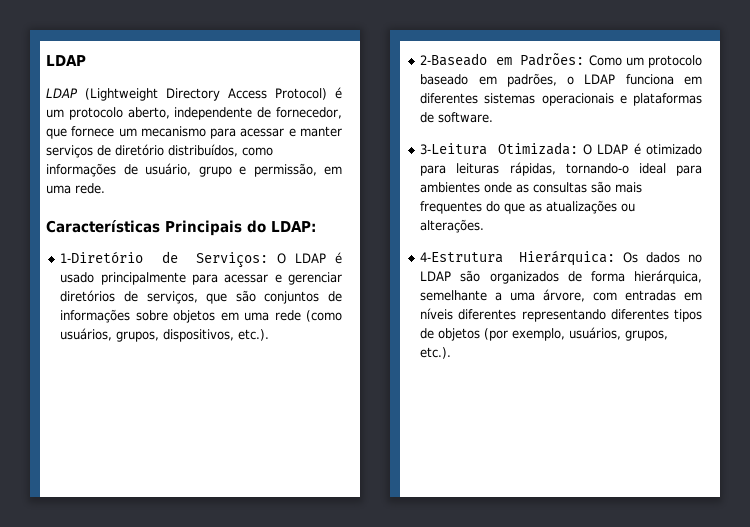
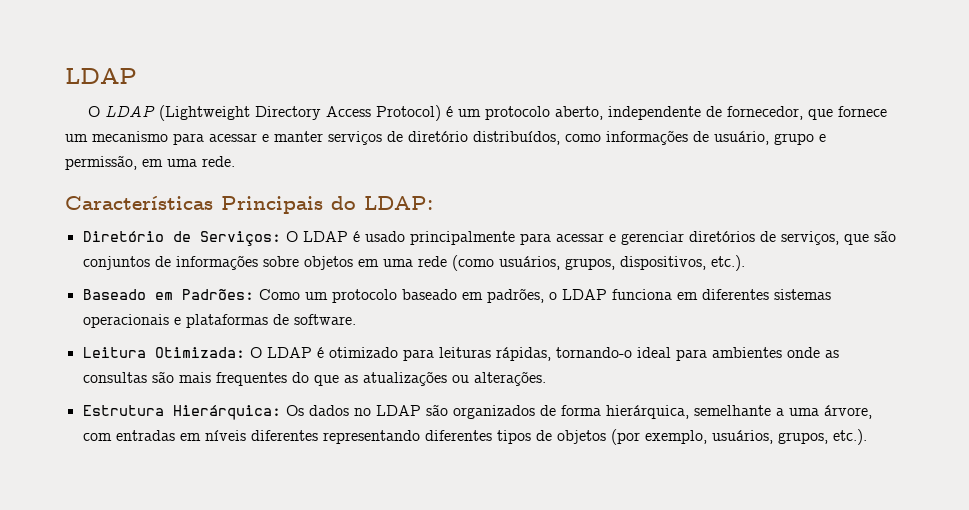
- LDAP (Lightweight Directory Access Protocol) é um protocolo aberto, independente de fornecedor, que fornece um mecanismo para acessar e manter serviços de diretório distribuídos, como informações de usuário, grupo e permissão, em uma rede.
+ O LDAP (Lightweight Directory Access Protocol) é um protocolo aberto, independente de fornecedor, que fornece um mecanismo para acessar e manter serviços de diretório distribuídos, como informações de usuário, grupo e permissão, em uma rede.
- 1-Diretório de Serviços: O LDAP é usado principalmente para acessar e gerenciar diretórios de serviços, que são conjuntos de informações sobre objetos em uma rede (como usuários, grupos, dispositivos, etc.).
+ Diretório de Serviços: O LDAP é usado principalmente para acessar e gerenciar diretórios de serviços, que são conjuntos de informações sobre objetos em uma rede (como usuários, grupos, dispositivos, etc.).
- 2-Baseado em Padrões: Como um protocolo baseado em padrões, o LDAP funciona em diferentes sistemas operacionais e plataformas de software.
+ Baseado em Padrões: Como um protocolo baseado em padrões, o LDAP funciona em diferentes sistemas operacionais e plataformas de software.
- 3-Leitura Otimizada: O LDAP é otimizado para leituras rápidas, tornando-o ideal para ambientes onde as consultas são mais frequentes do que as atualizações ou alterações.
+ Leitura Otimizada: O LDAP é otimizado para leituras rápidas, tornando-o ideal para ambientes onde as consultas são mais frequentes do que as atualizações ou alterações.
- 4-Estrutura Hierárquica: Os dados no LDAP são organizados de forma hierárquica, semelhante a uma árvore, com entradas em níveis diferentes representando diferentes tipos de objetos (por exemplo, usuários, grupos, etc.).
+ Estrutura Hierárquica: Os dados no LDAP são organizados de forma hierárquica, semelhante a uma árvore, com entradas em níveis diferentes representando diferentes tipos de objetos (por exemplo, usuários, grupos, etc.).

